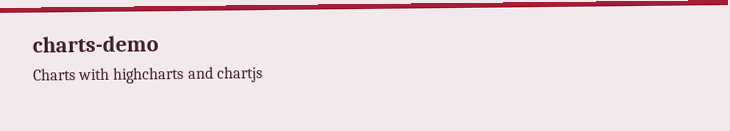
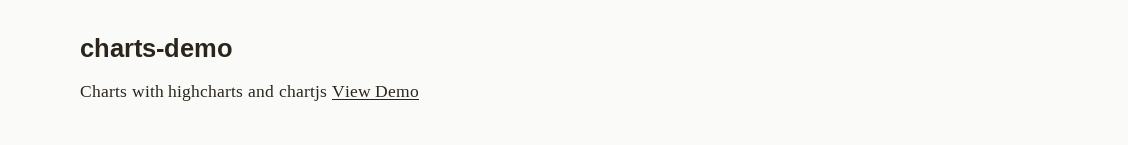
- Charts with highcharts and chartjs
+ Charts with highcharts and chartjs View Demo

